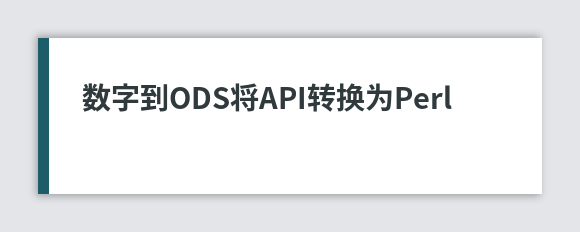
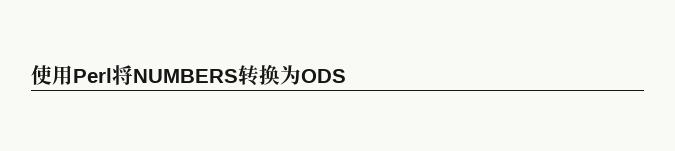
- 数字到ODS将API转换为Perl
+ 使用Perl将NUMBERS转换为ODS

